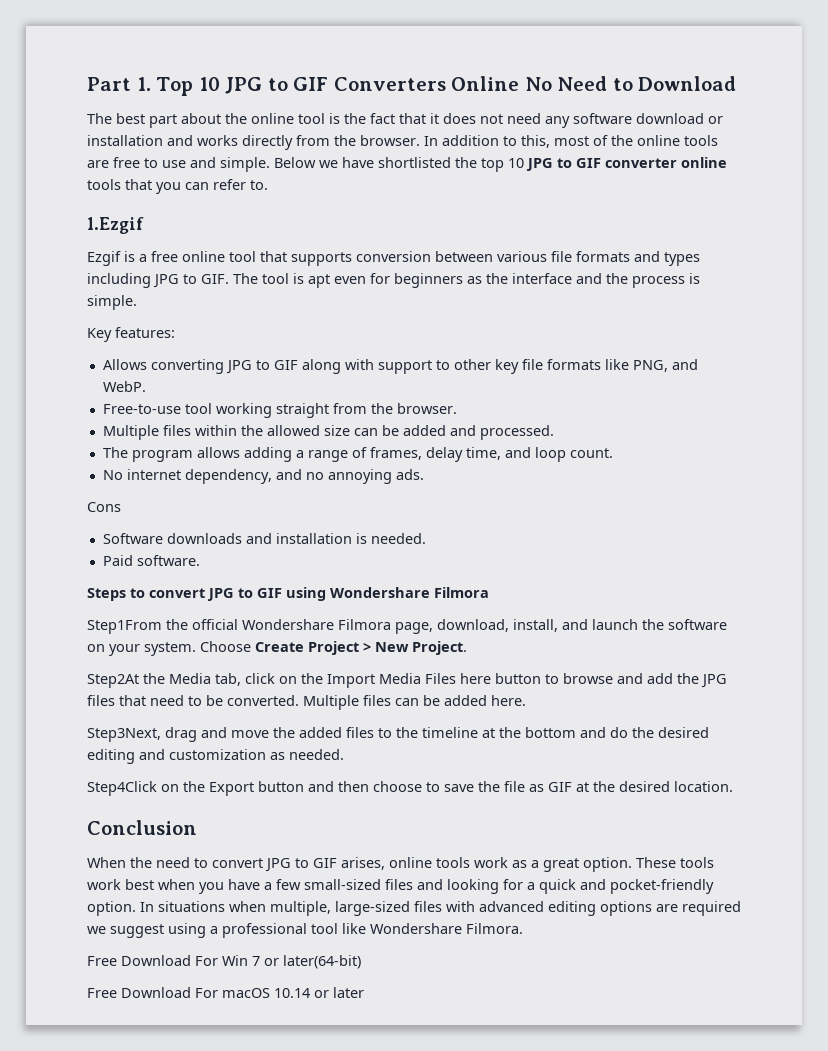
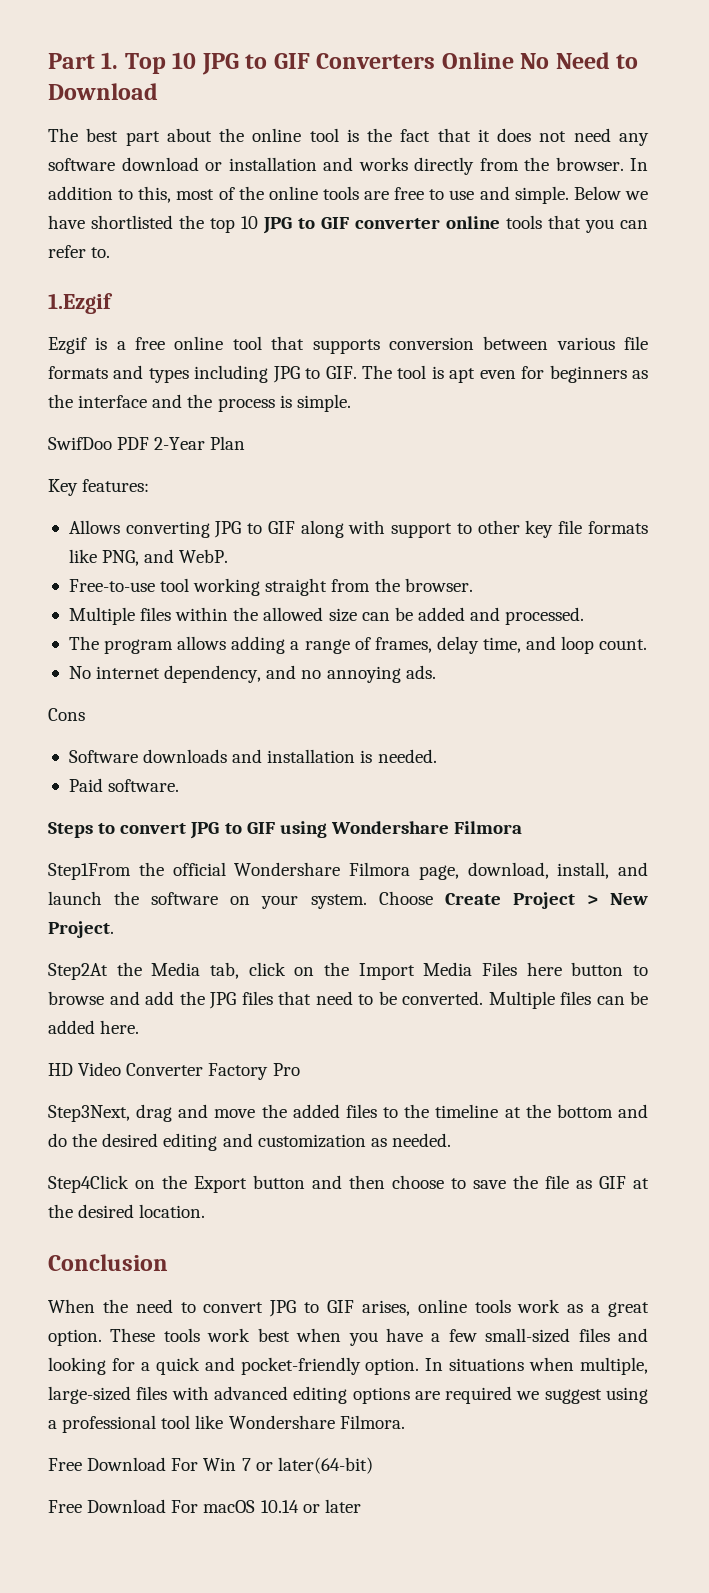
+ SwifDoo PDF 2-Year Plan
+ HD Video Converter Factory Pro

